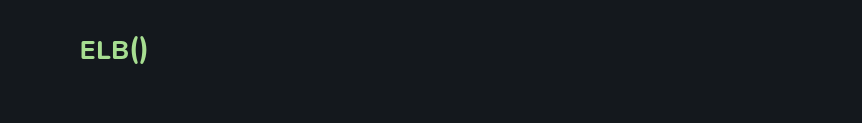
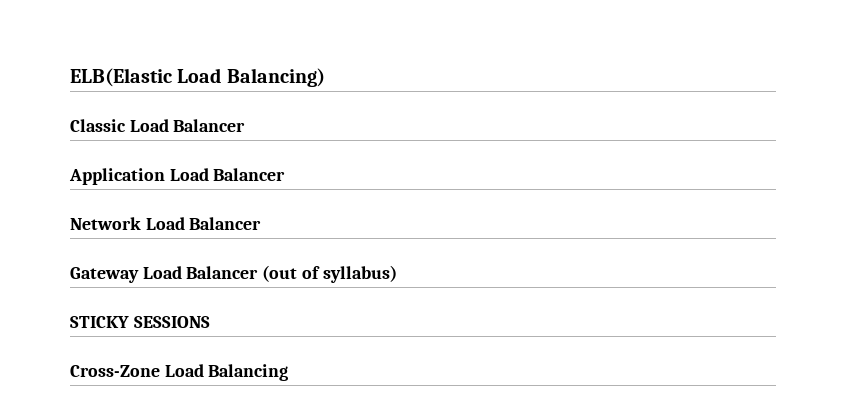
- ELB()
+ ELB(Elastic Load Balancing)
+ Classic Load Balancer
+ Application Load Balancer
+ Network Load Balancer
+ Gateway Load Balancer (out of syllabus)
+ STICKY SESSIONS
+ Cross-Zone Load Balancing

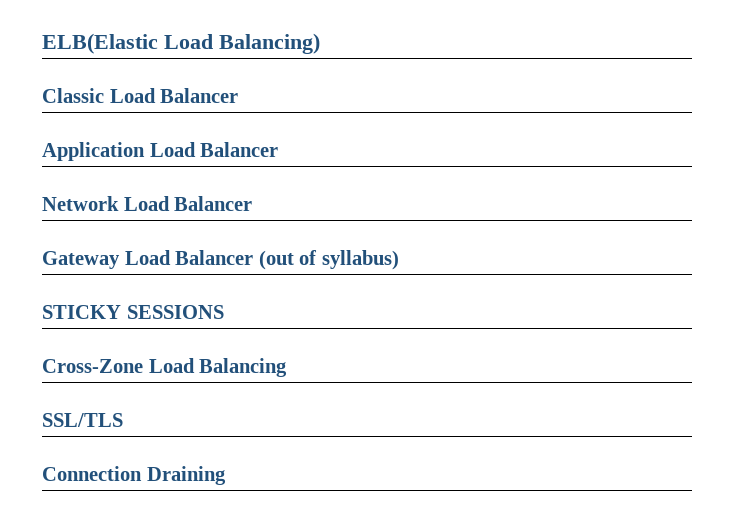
+ SSL/TLS
+ Connection Draining

